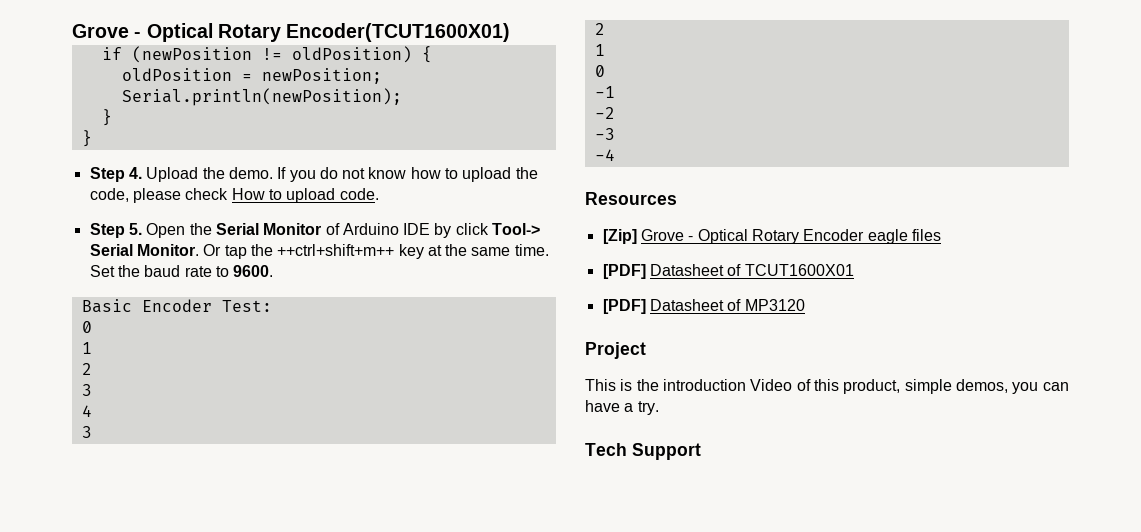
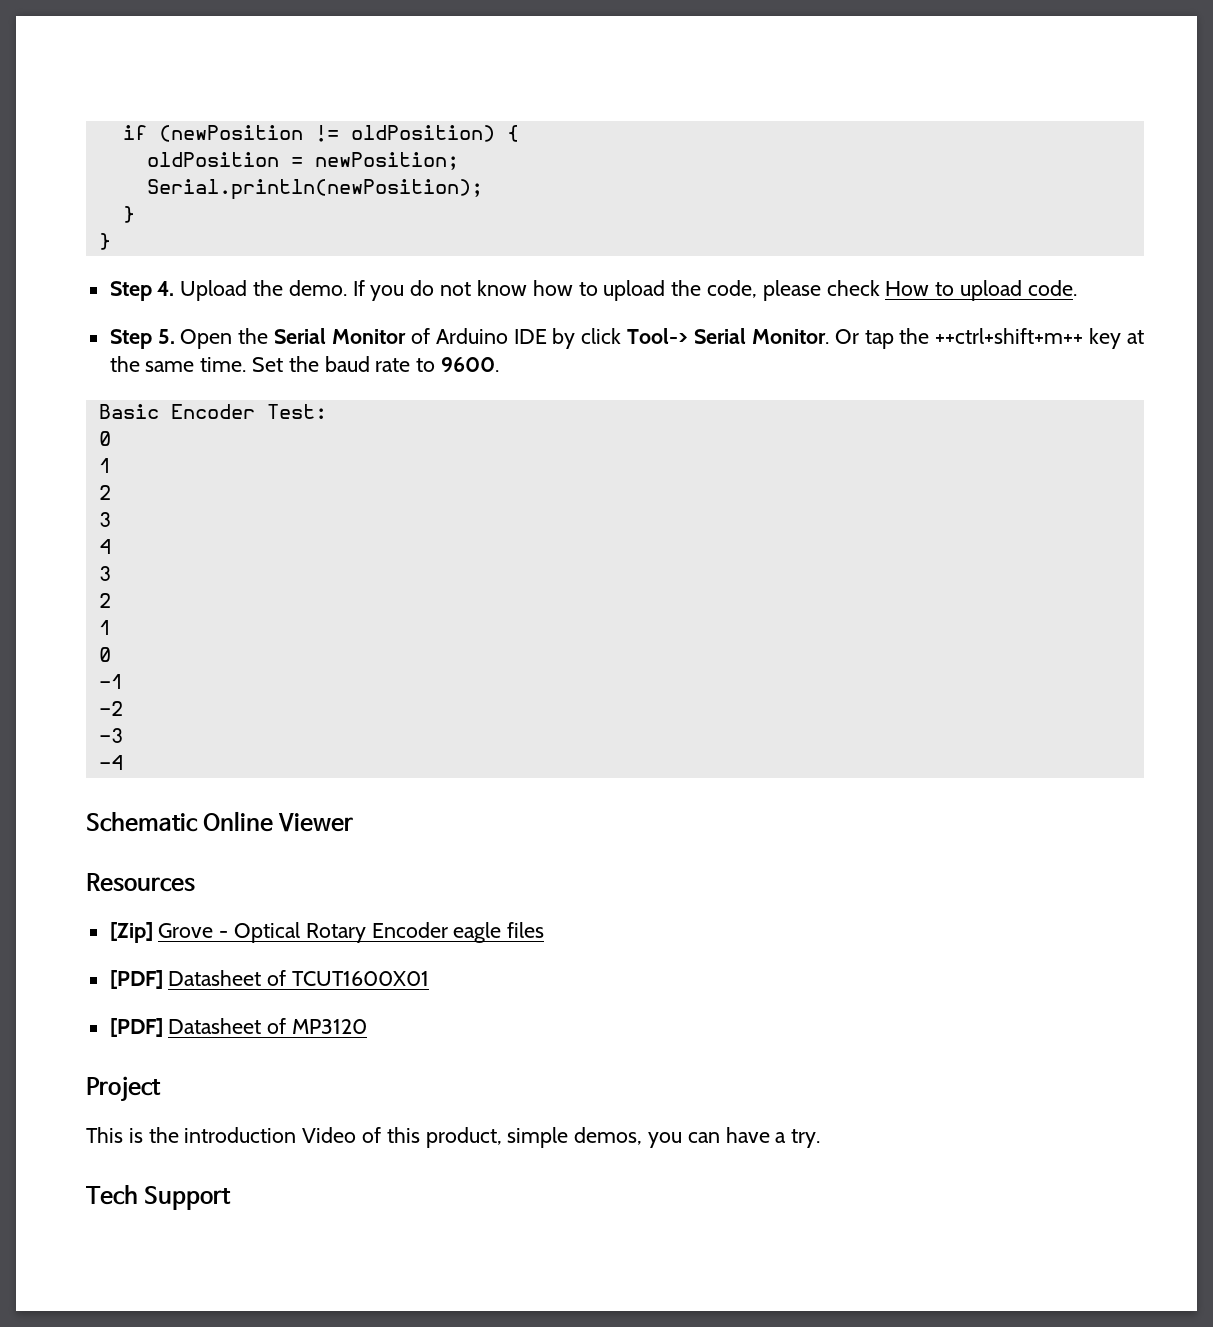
- Grove - Optical Rotary Encoder(TCUT1600X01)
+ Schematic Online Viewer

